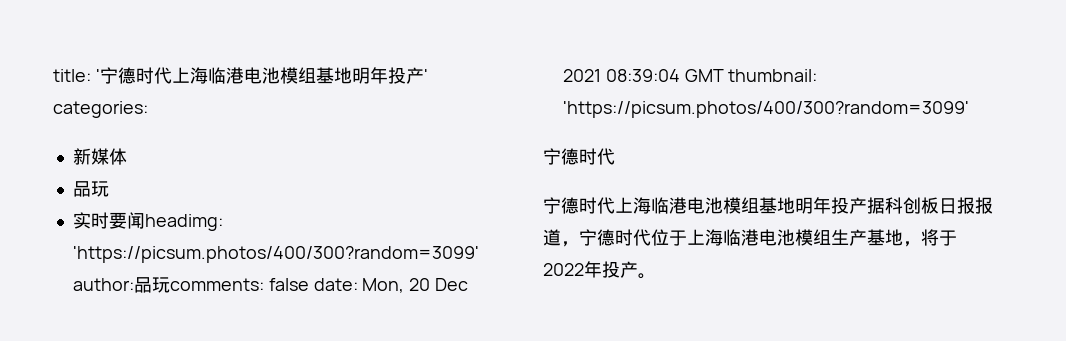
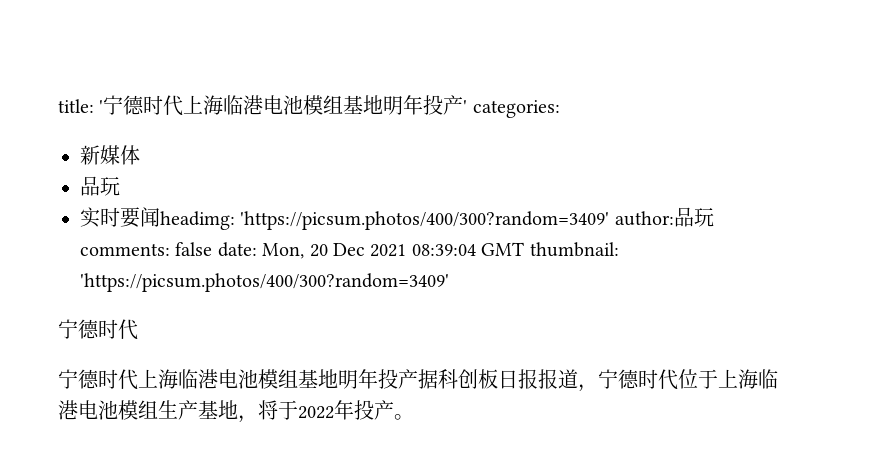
- 实时要闻headimg: 'https://picsum.photos/400/300?random=3099' author:品玩comments: false date: Mon, 20 Dec 2021 08:39:04 GMT thumbnail: 'https://picsum.photos/400/300?random=3099'
+ 实时要闻headimg: 'https://picsum.photos/400/300?random=3409' author:品玩comments: false date: Mon, 20 Dec 2021 08:39:04 GMT thumbnail: 'https://picsum.photos/400/300?random=3409'

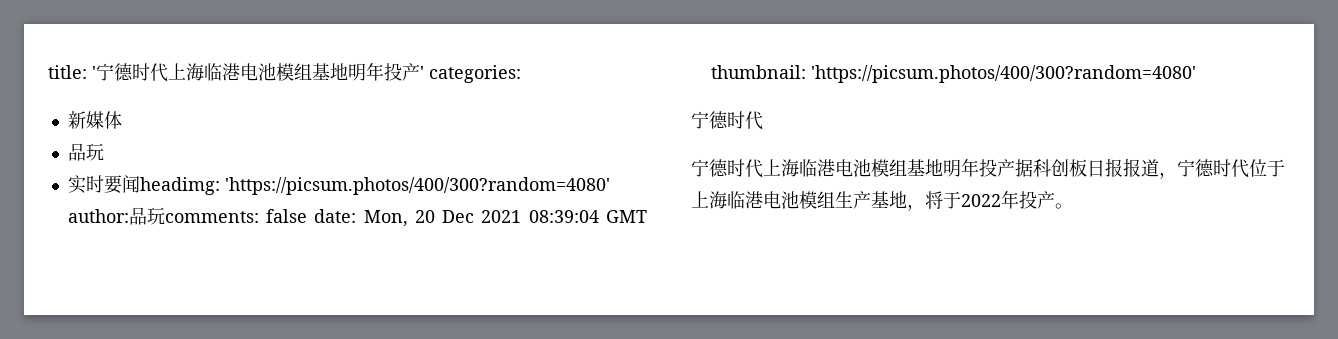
- 实时要闻headimg: 'https://picsum.photos/400/300?random=3409' author:品玩comments: false date: Mon, 20 Dec 2021 08:39:04 GMT thumbnail: 'https://picsum.photos/400/300?random=3409'
+ 实时要闻headimg: 'https://picsum.photos/400/300?random=4080' author:品玩comments: false date: Mon, 20 Dec 2021 08:39:04 GMT thumbnail: 'https://picsum.photos/400/300?random=4080'

